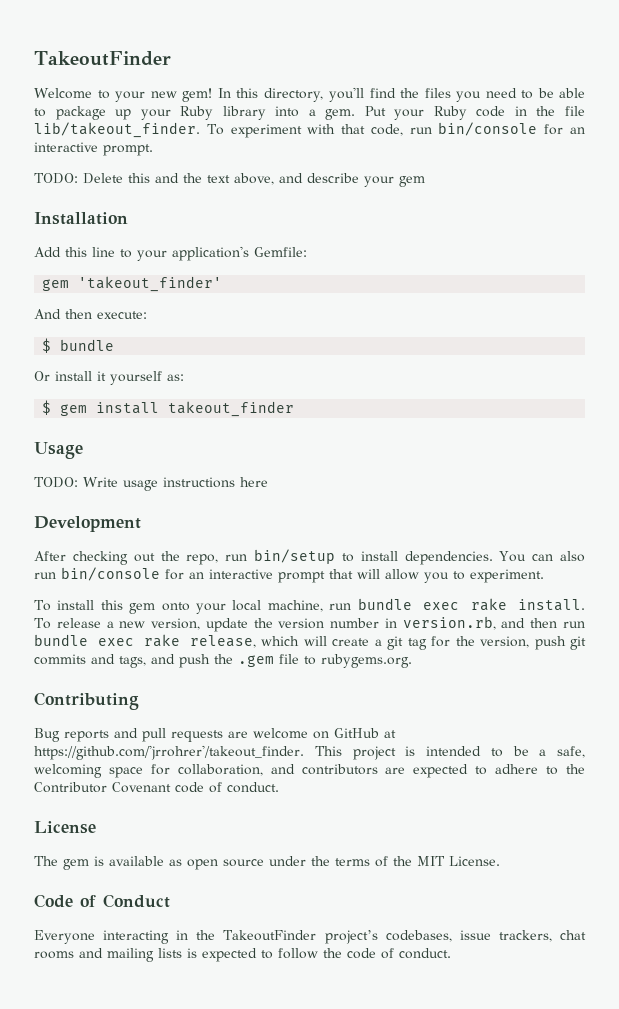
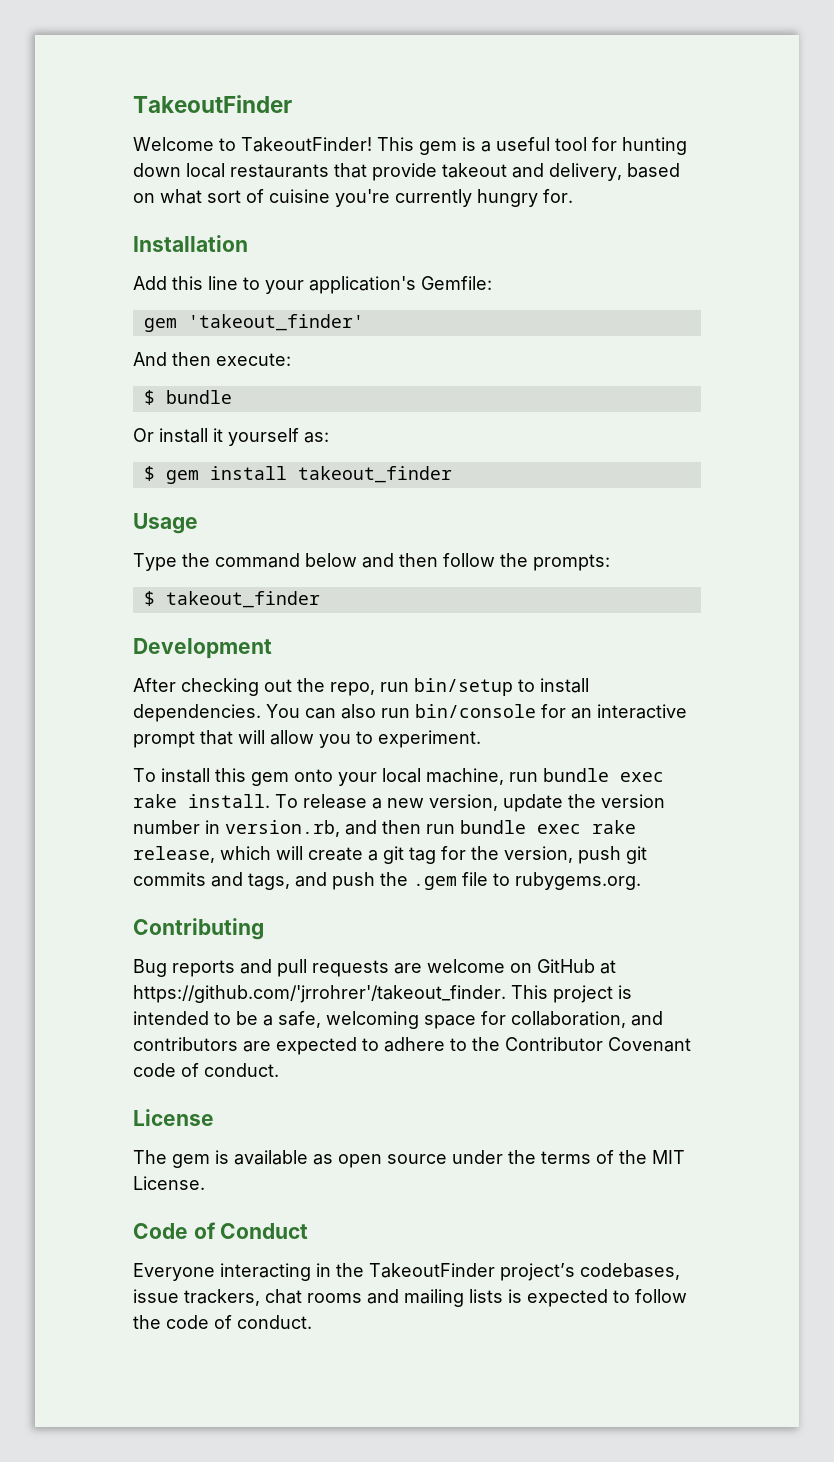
- Welcome to your new gem! In this directory, you'll find the files you need to be able to package up your Ruby library into a gem. Put your Ruby code in the file lib/takeout_finder. To experiment with that code, run bin/console for an interactive prompt.
- TODO: Delete this and the text above, and describe your gem
+ Welcome to TakeoutFinder! This gem is a useful tool for hunting down local restaurants that provide takeout and delivery, based on what sort of cuisine you're currently hungry for.
- TODO: Write usage instructions here
+ Type the command below and then follow the prompts:
+ $ takeout_finder

